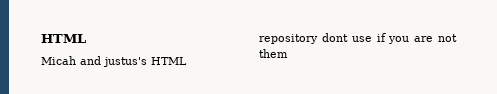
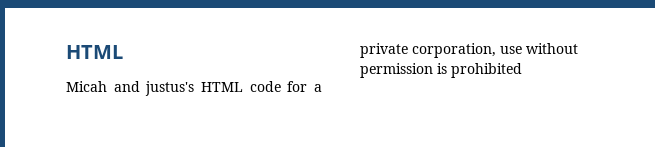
- Micah and justus's HTML repository dont use if you are not them
+ Micah and justus's HTML code for a private corporation, use without permission is prohibited

